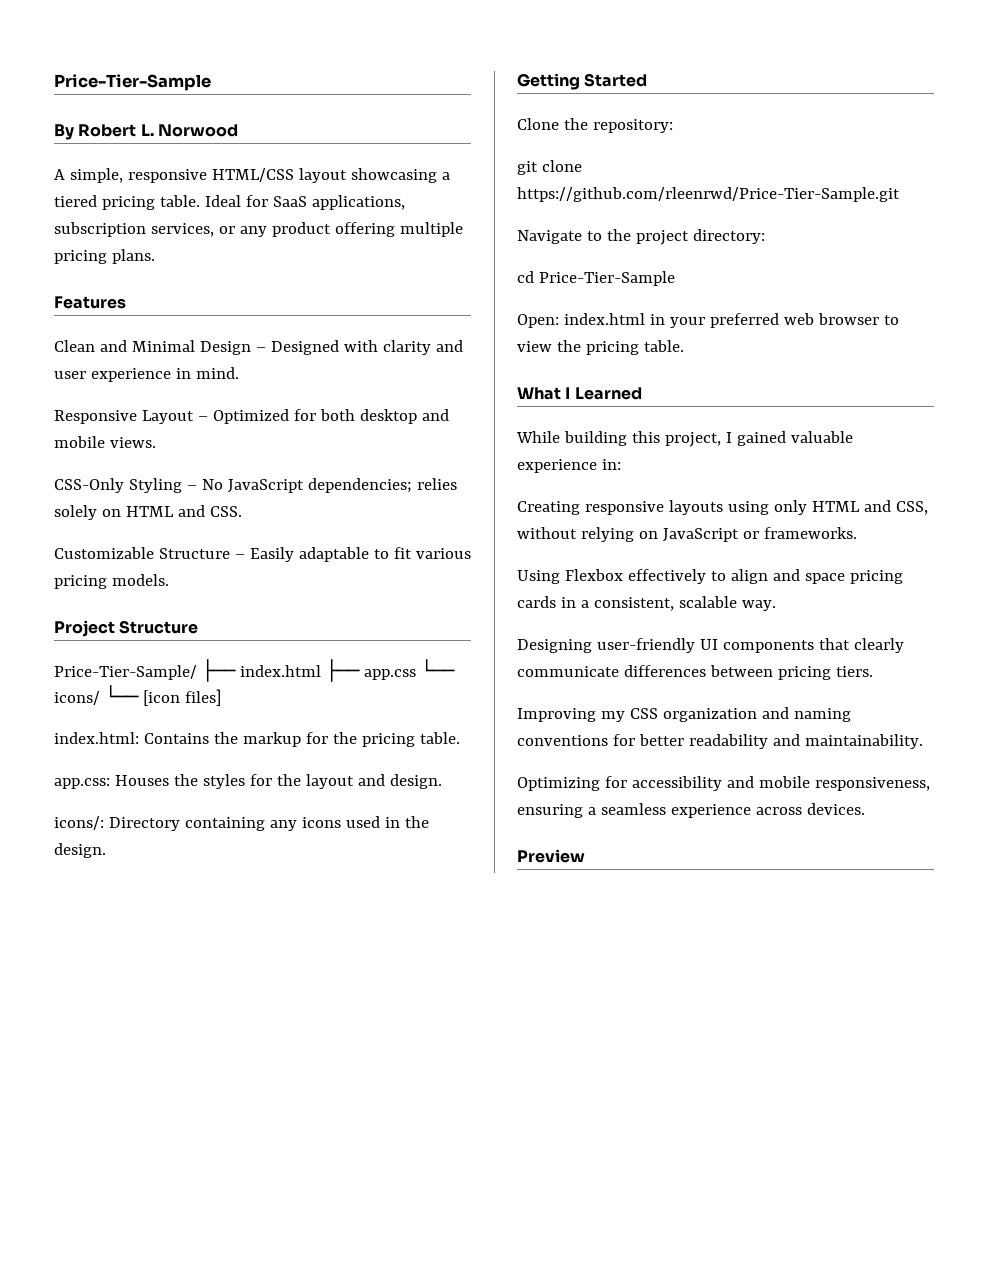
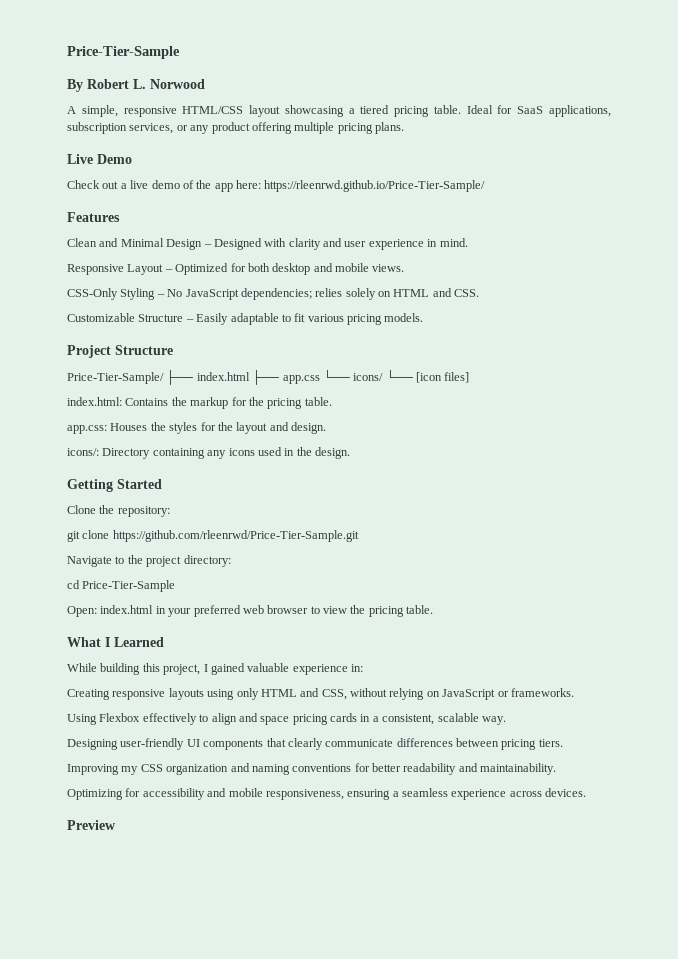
+ Live Demo
+ Check out a live demo of the app here: https://rleenrwd.github.io/Price-Tier-Sample/

